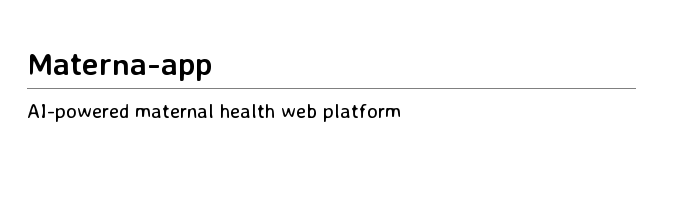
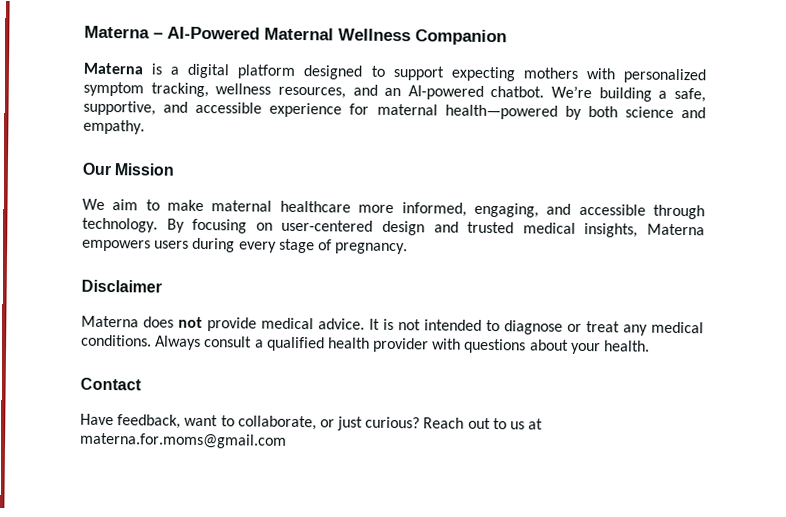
- Materna-app
- AI-powered maternal health web platform
+ Materna – AI-Powered Maternal Wellness Companion
+ Materna is a digital platform designed to support expecting mothers with personalized symptom tracking, wellness resources, and an AI-powered chatbot. We’re building a safe, supportive, and accessible experience for maternal health—powered by both science and empathy.
+ Our Mission
+ We aim to make maternal healthcare more informed, engaging, and accessible through technology. By focusing on user-centered design and trusted medical insights, Materna empowers users during every stage of pregnancy.
+ Disclaimer
+ Materna does not provide medical advice. It is not intended to diagnose or treat any medical conditions. Always consult a qualified health provider with questions about your health.
+ Contact
+ Have feedback, want to collaborate, or just curious? Reach out to us at materna.for.moms@gmail.com

